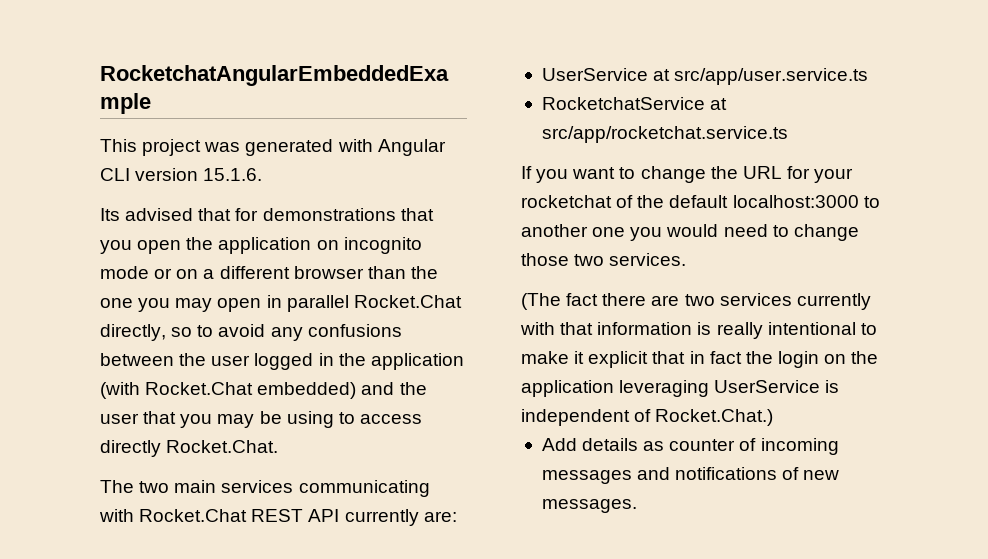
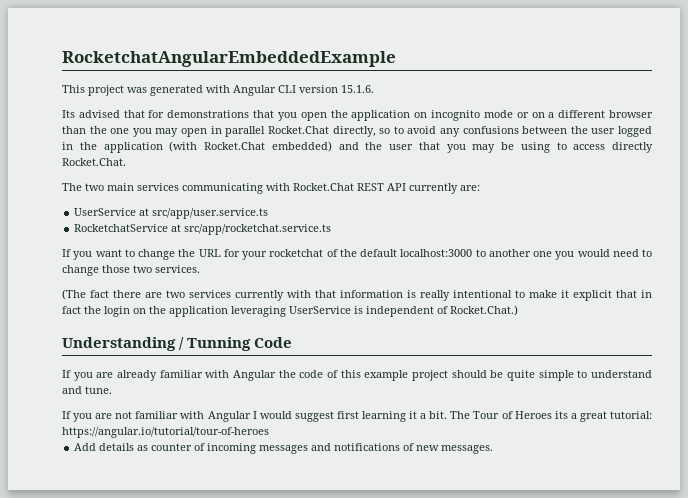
+ Understanding / Tunning Code
+ If you are already familiar with Angular the code of this example project should be quite simple to understand and tune.
+ If you are not familiar with Angular I would suggest first learning it a bit. The Tour of Heroes its a great tutorial: https://angular.io/tutorial/tour-of-heroes

